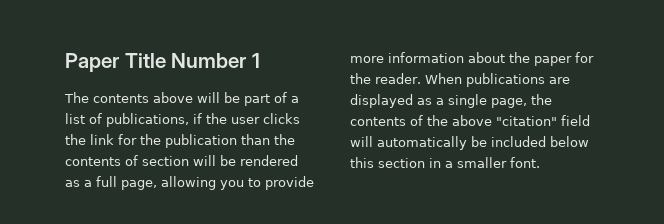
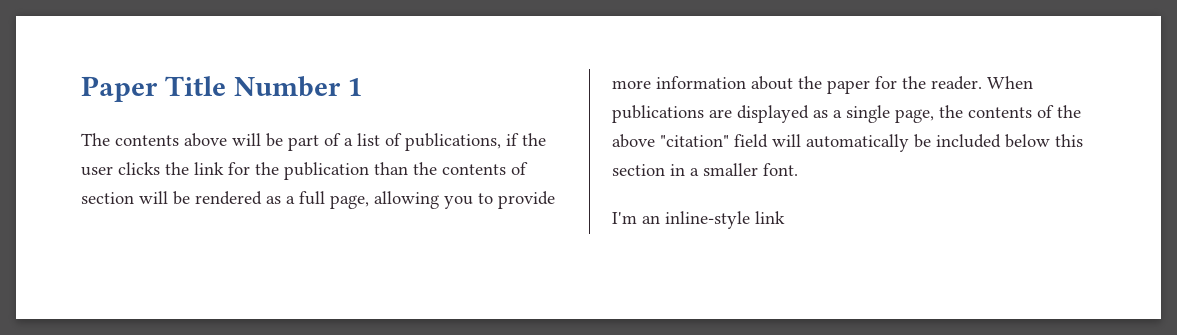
+ I'm an inline-style link

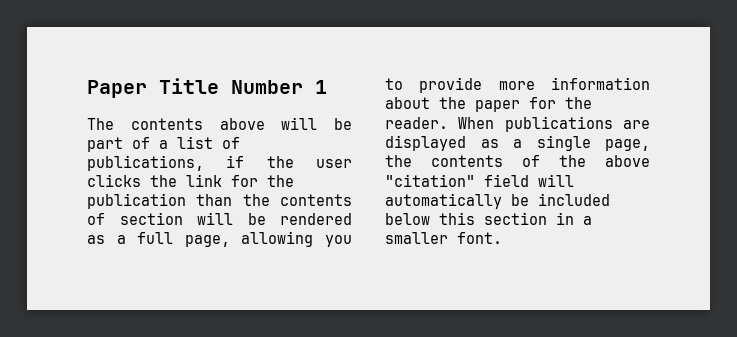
- I'm an inline-style link

